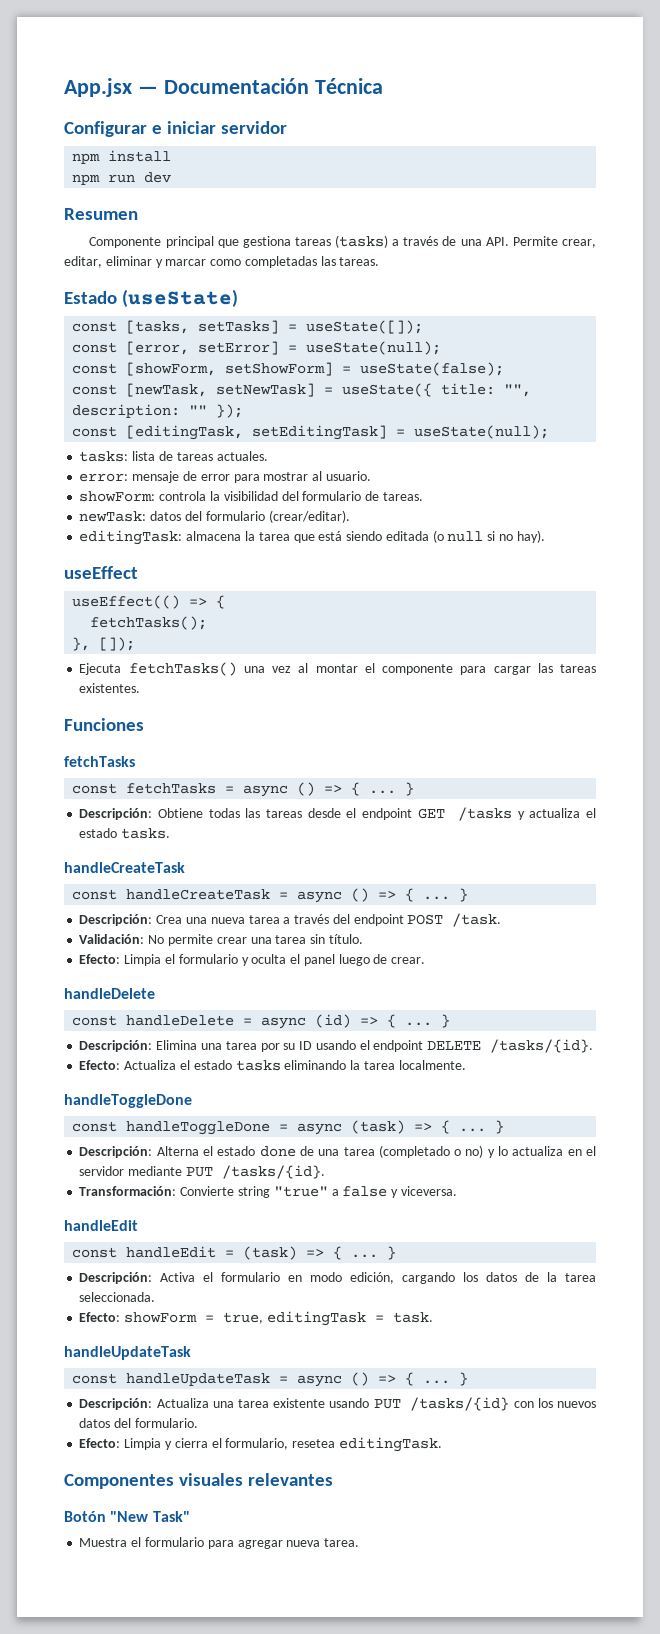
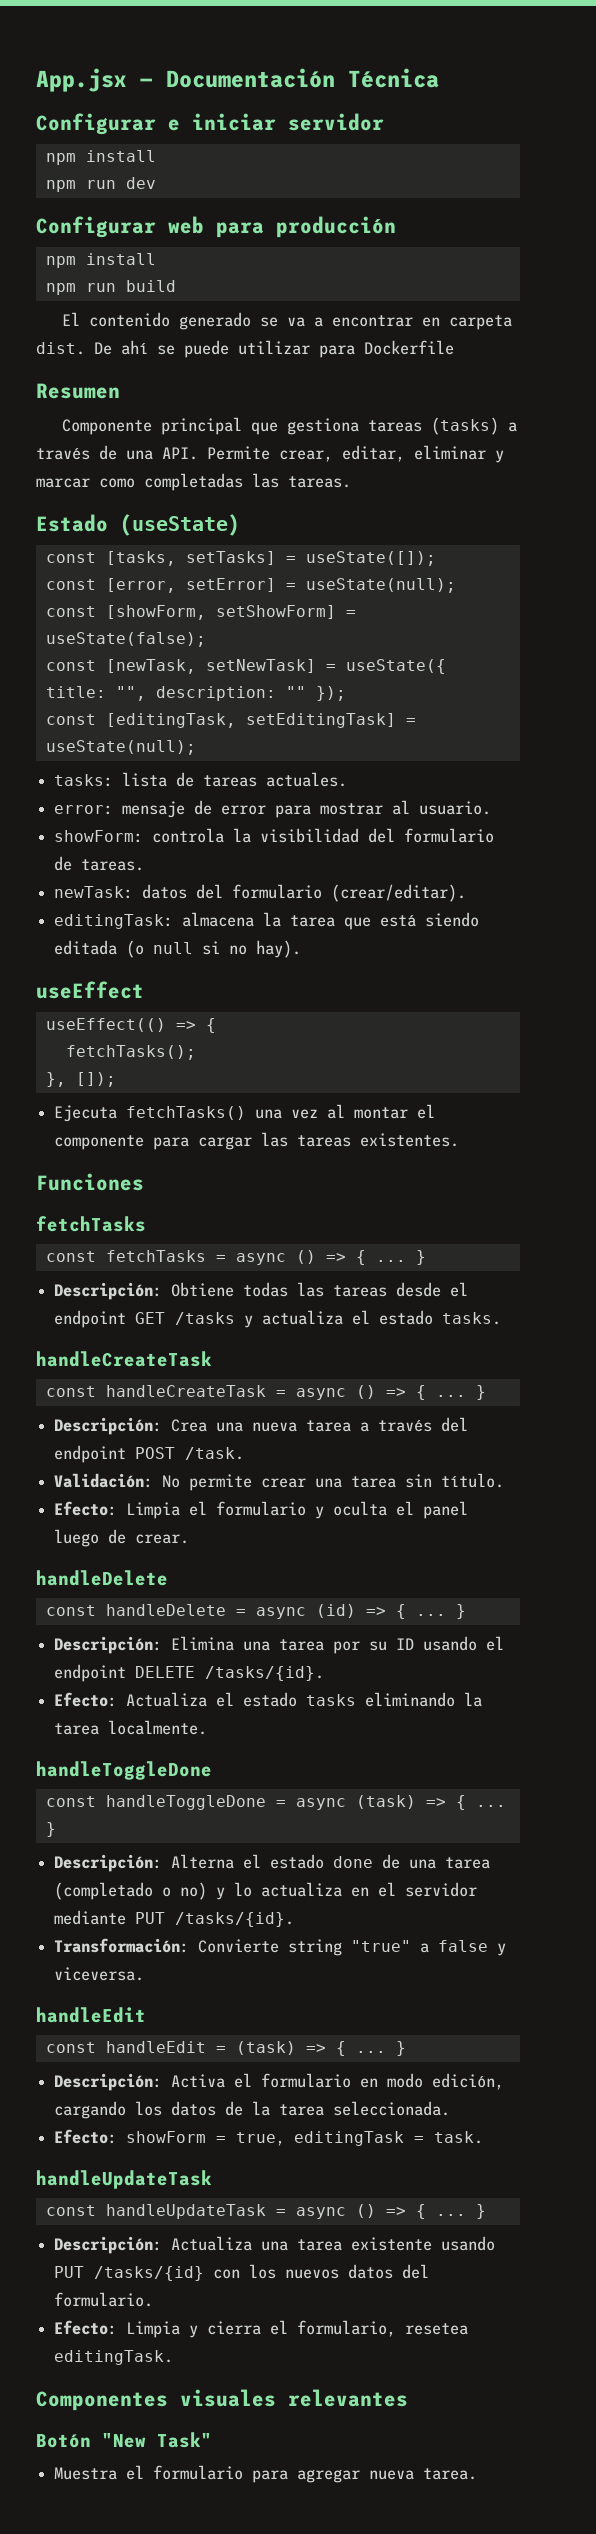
+ Configurar web para producción
+ npm install
+ npm run build
+ El contenido generado se va a encontrar en carpeta dist. De ahí se puede utilizar para Dockerfile

